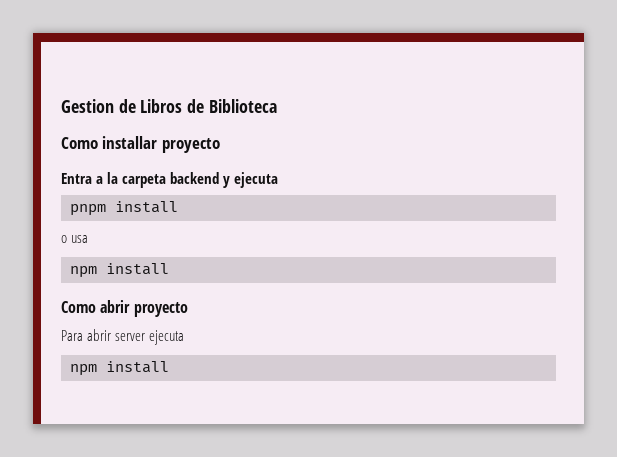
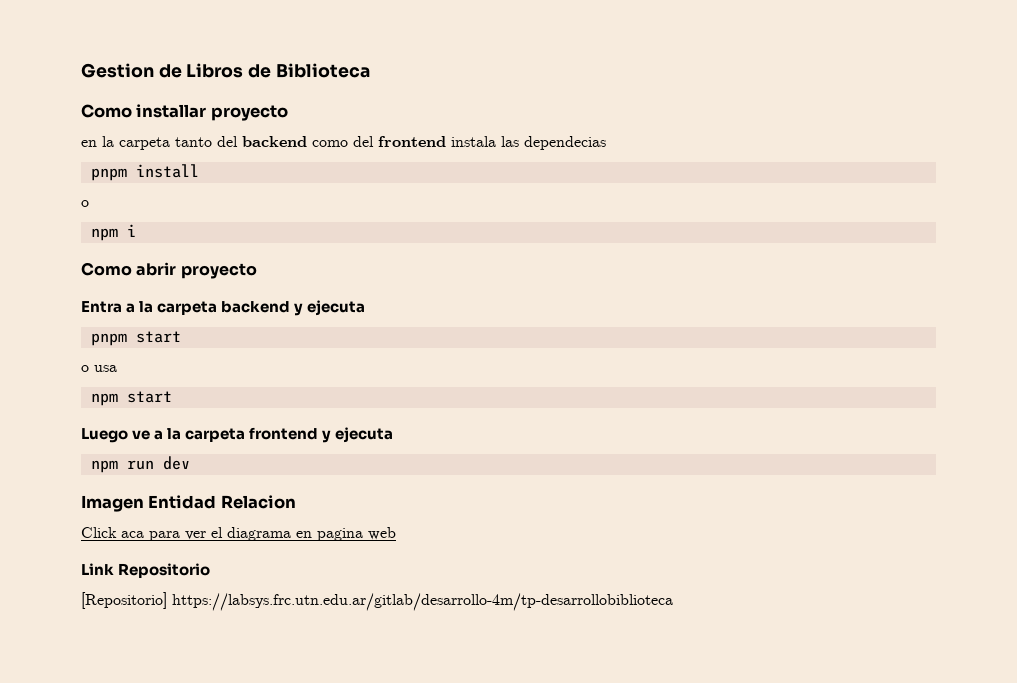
+ en la carpeta tanto del backend como del frontend instala las dependecias
+ pnpm install
+ o
+ npm i
+ Como abrir proyecto
- pnpm install
+ pnpm start
  o usa
- npm install
- Como abrir proyecto
- Para abrir server ejecuta
- npm install
+ npm start
+ Luego ve a la carpeta frontend y ejecuta
+ npm run dev
+ Imagen Entidad Relacion
+ Click aca para ver el diagrama en pagina web
+ Link Repositorio
+ [Repositorio] https://labsys.frc.utn.edu.ar/gitlab/desarrollo-4m/tp-desarrollobiblioteca

